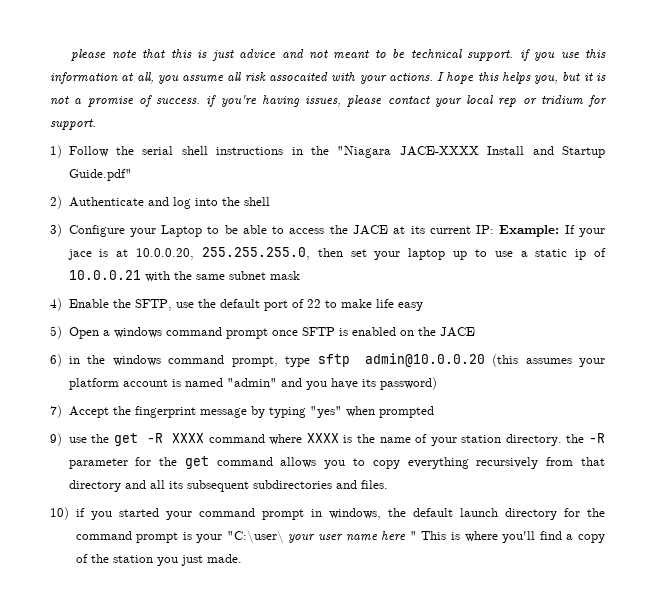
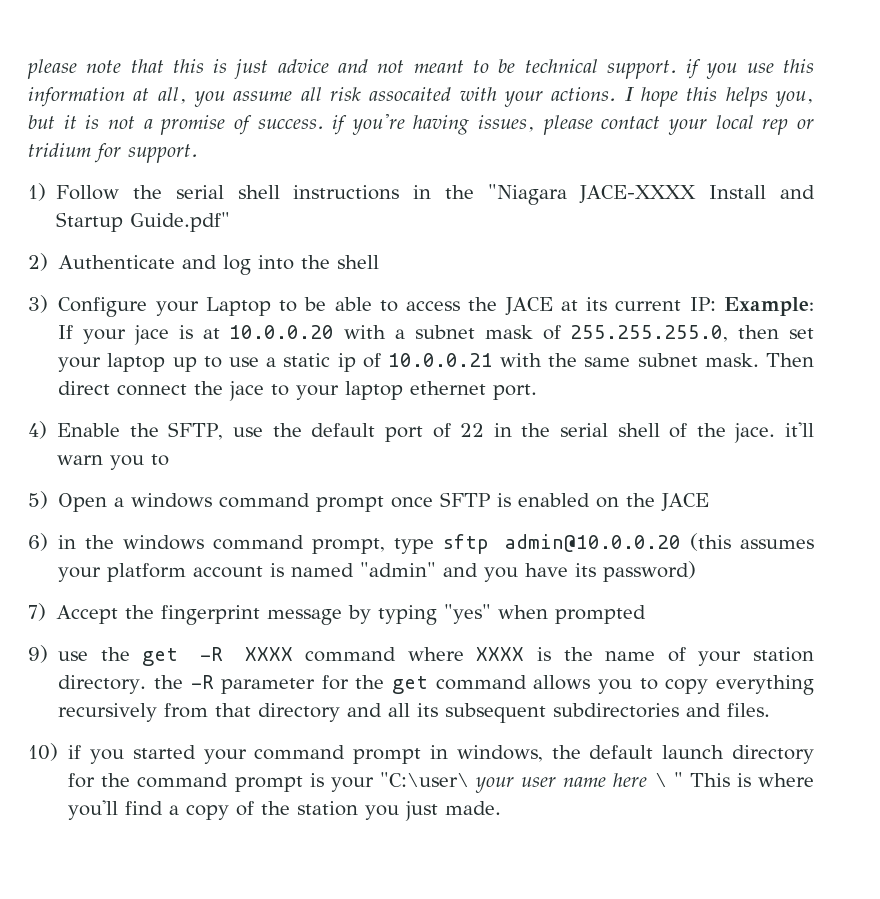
- 3) Configure your Laptop to be able to access the JACE at its current IP: Example: If your jace is at 10.0.0.20, 255.255.255.0, then set your laptop up to use a static ip of 10.0.0.21 with the same subnet mask
+ 3) Configure your Laptop to be able to access the JACE at its current IP: Example: If your jace is at 10.0.0.20 with a subnet mask of 255.255.255.0, then set your laptop up to use a static ip of 10.0.0.21 with the same subnet mask. Then direct connect the jace to your laptop ethernet port.
- 4) Enable the SFTP, use the default port of 22 to make life easy
+ 4) Enable the SFTP, use the default port of 22 in the serial shell of the jace. it'll warn you to
- 10) if you started your command prompt in windows, the default launch directory for the command prompt is your "C:\user\ your user name here " This is where you'll find a copy of the station you just made.
+ 10) if you started your command prompt in windows, the default launch directory for the command prompt is your "C:\user\ your user name here \ " This is where you'll find a copy of the station you just made.

